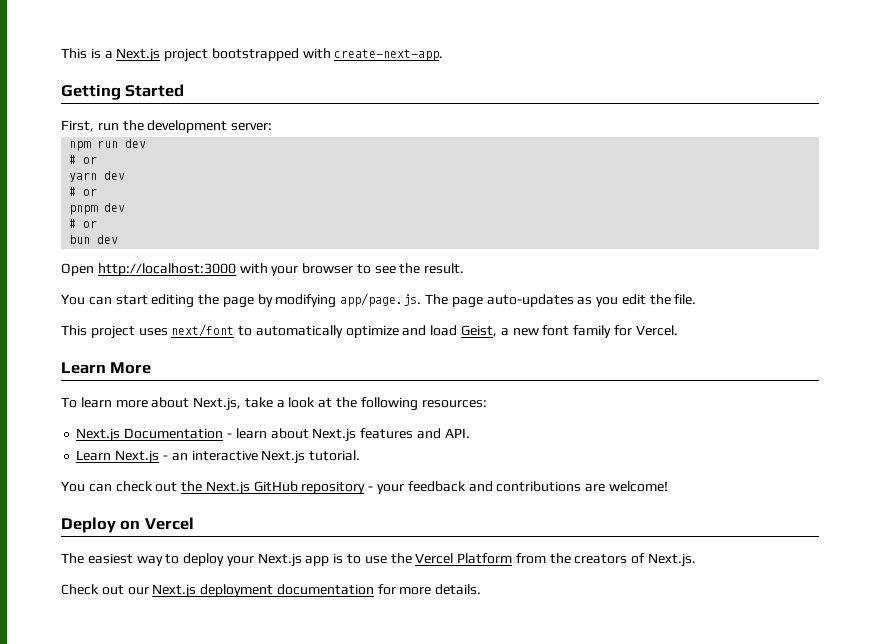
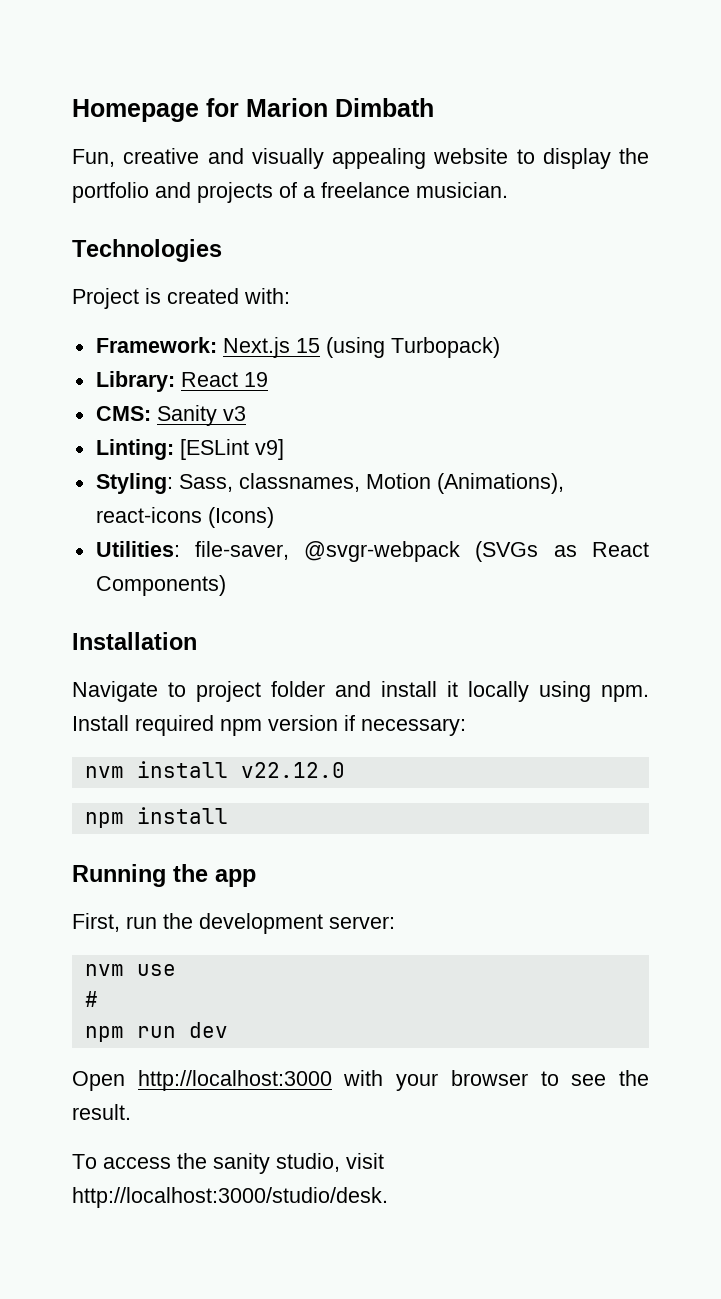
- This is a Next.js project bootstrapped with create-next-app.
- Getting Started
+ Homepage for Marion Dimbath
+ Fun, creative and visually appealing website to display the portfolio and projects of a freelance musician.
+ Technologies
+ Project is created with:
+ Framework: Next.js 15 (using Turbopack)
+ Library: React 19
+ CMS: Sanity v3
+ Linting: [ESLint v9]
+ Styling: Sass, classnames, Motion (Animations), react-icons (Icons)
+ Utilities: file-saver, @svgr-webpack (SVGs as React Components)
+ Installation
+ Navigate to project folder and install it locally using npm. Install required npm version if necessary:
+ nvm install v22.12.0
+ npm install
+ Running the app
+ nvm use
+ #
  npm run dev
- # or
- yarn dev
- # or
- pnpm dev
- # or
- bun dev
- You can start editing the page by modifying app/page.js. The page auto-updates as you edit the file.
- This project uses next/font to automatically optimize and load Geist, a new font family for Vercel.
- Learn More
- To learn more about Next.js, take a look at the following resources:
- Next.js Documentation - learn about Next.js features and API.
- Learn Next.js - an interactive Next.js tutorial.
- You can check out the Next.js GitHub repository - your feedback and contributions are welcome!
- Deploy on Vercel
- The easiest way to deploy your Next.js app is to use the Vercel Platform from the creators of Next.js.
- Check out our Next.js deployment documentation for more details.
+ To access the sanity studio, visit http://localhost:3000/studio/desk.

